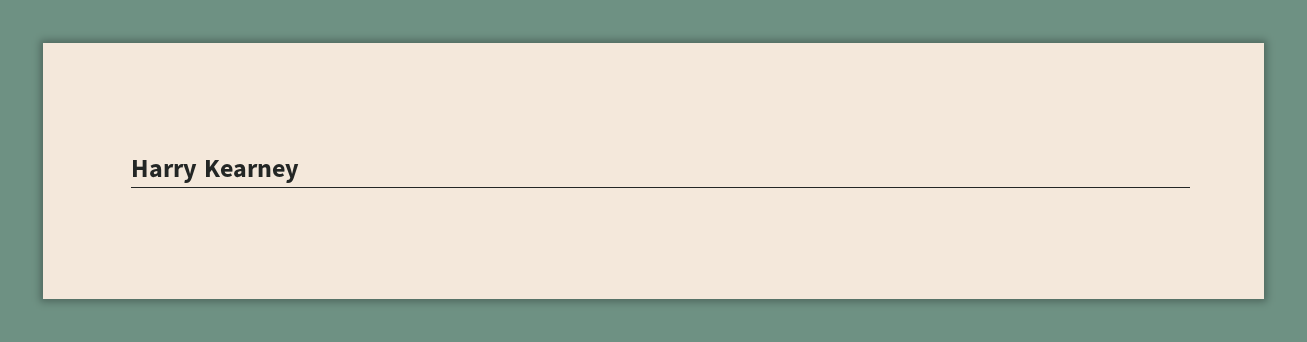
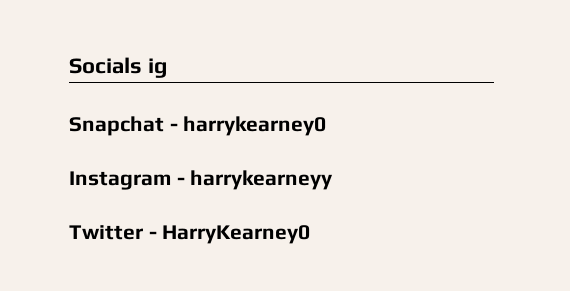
- Harry Kearney
+ Socials ig
+ Snapchat - harrykearney0
+ Instagram - harrykearneyy
+ Twitter - HarryKearney0

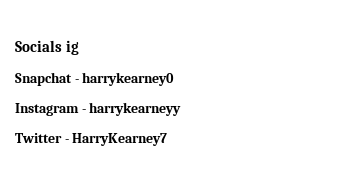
- Twitter - HarryKearney0
+ Twitter - HarryKearney7

